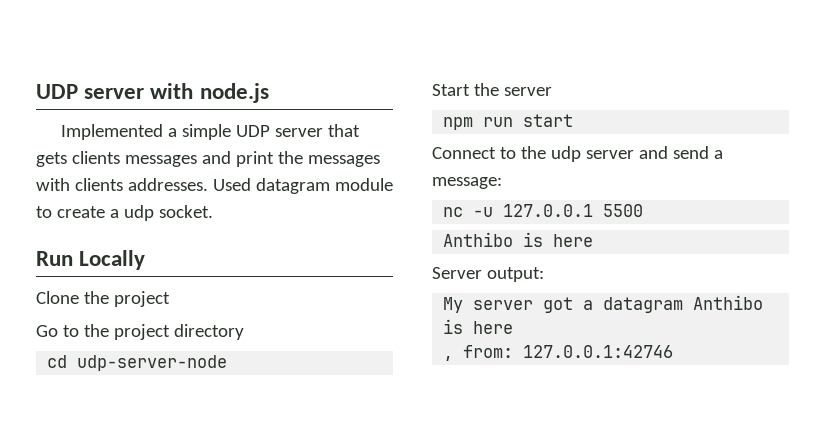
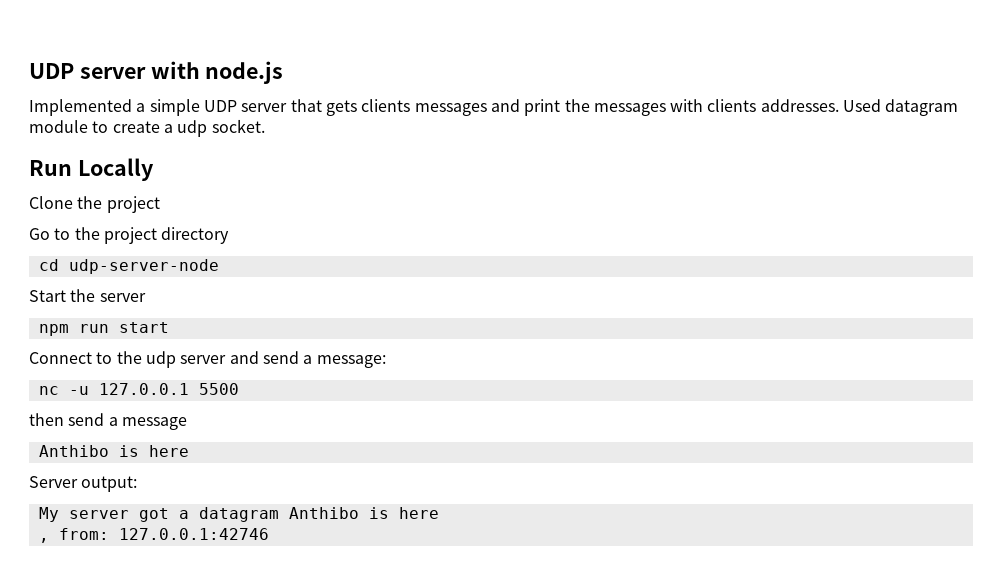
+ then send a message

